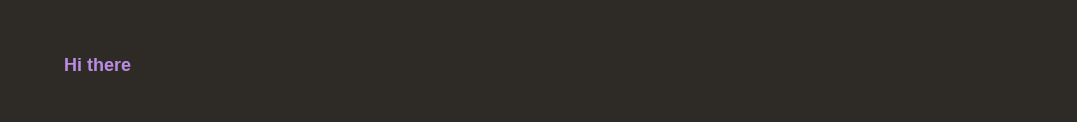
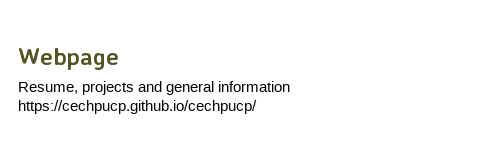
- Hi there
+ Webpage
+ Resume, projects and general information https://cechpucp.github.io/cechpucp/

